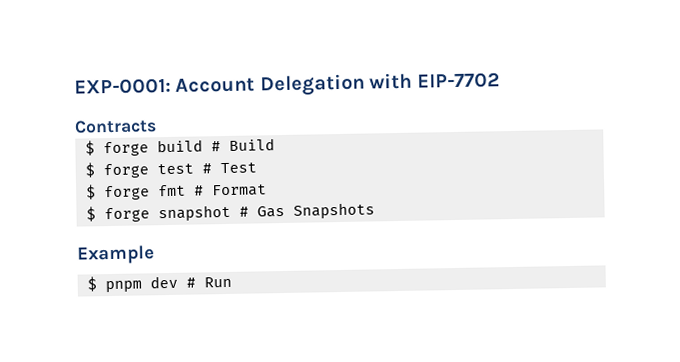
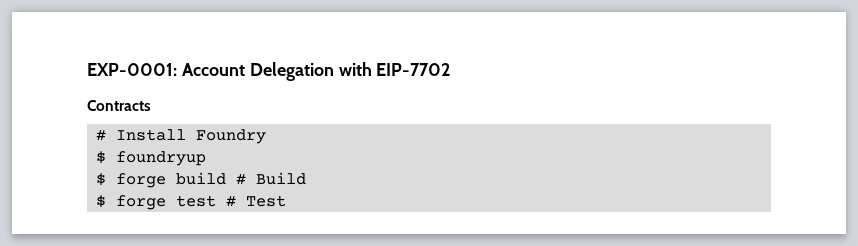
+ # Install Foundry
+ $ foundryup
- $ forge fmt # Format
- $ forge snapshot # Gas Snapshots
- Example
- $ pnpm dev # Run

